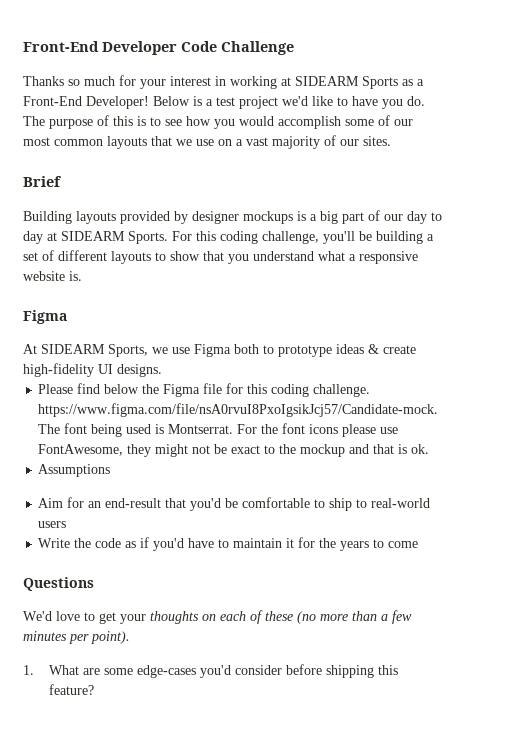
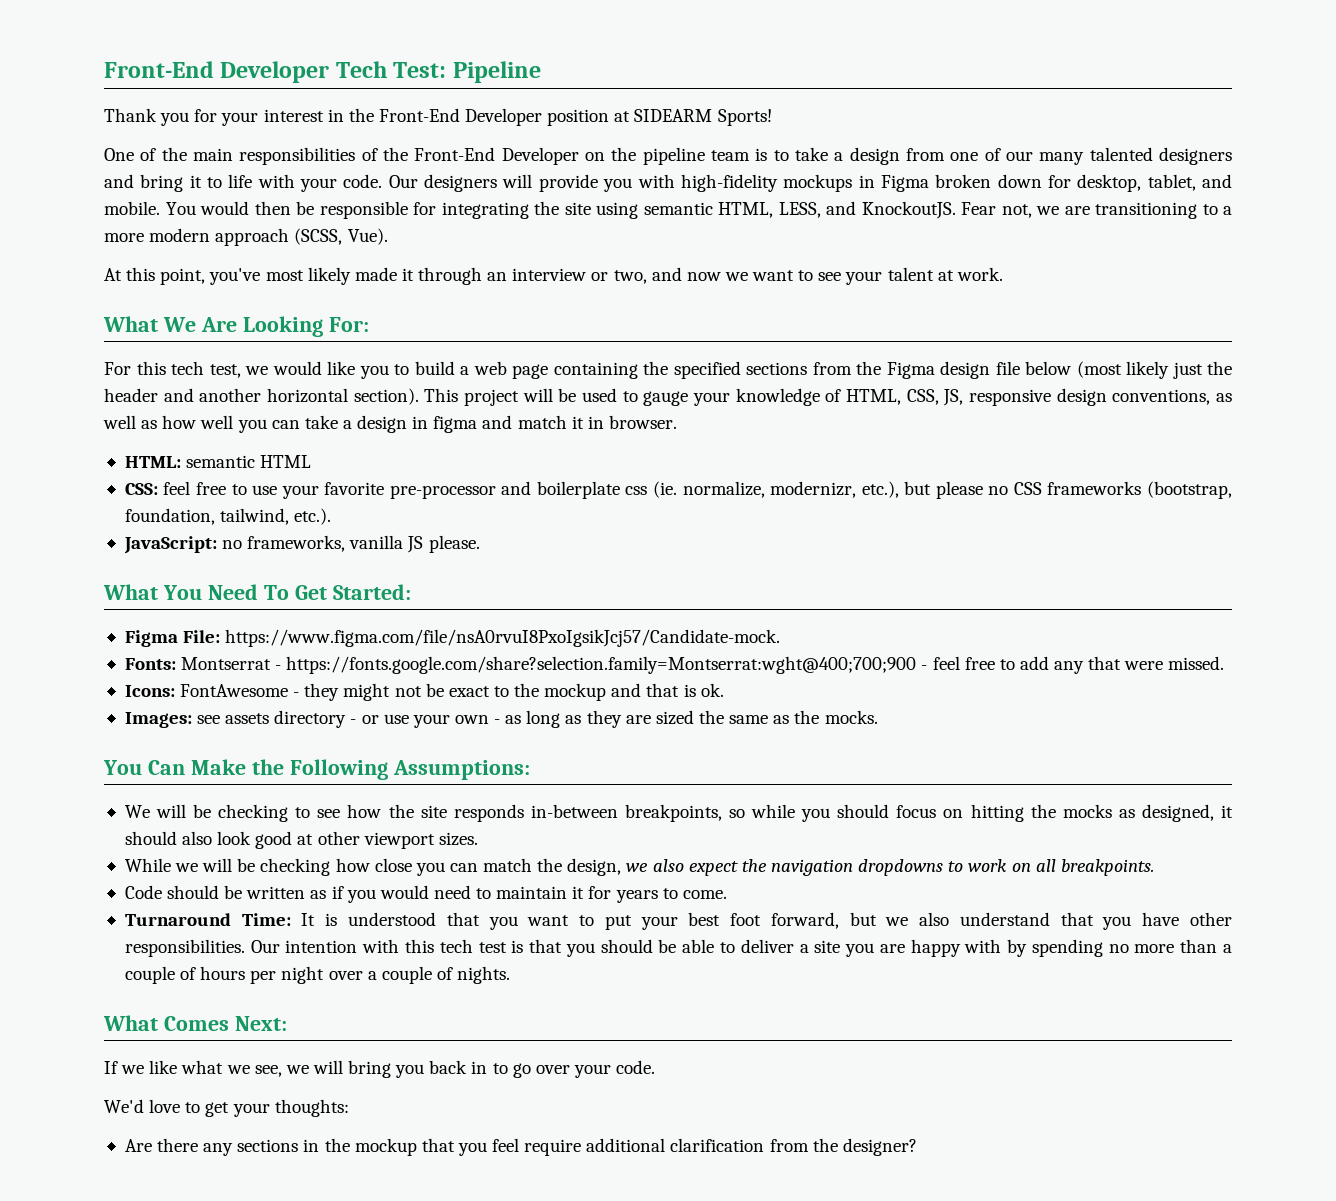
- Front-End Developer Code Challenge
- Thanks so much for your interest in working at SIDEARM Sports as a Front-End Developer! Below is a test project we'd like to have you do. The purpose of this is to see how you would accomplish some of our most common layouts that we use on a vast majority of our sites.
- Brief
- Building layouts provided by designer mockups is a big part of our day to day at SIDEARM Sports. For this coding challenge, you'll be building a set of different layouts to show that you understand what a responsive website is.
- Figma
- At SIDEARM Sports, we use Figma both to prototype ideas & create high-fidelity UI designs.
- Please find below the Figma file for this coding challenge. https://www.figma.com/file/nsA0rvuI8PxoIgsikJcj57/Candidate-mock. The font being used is Montserrat. For the font icons please use FontAwesome, they might not be exact to the mockup and that is ok.
+ Front-End Developer Tech Test: Pipeline
+ Thank you for your interest in the Front-End Developer position at SIDEARM Sports!
+ One of the main responsibilities of the Front-End Developer on the pipeline team is to take a design from one of our many talented designers and bring it to life with your code. Our designers will provide you with high-fidelity mockups in Figma broken down for desktop, tablet, and mobile. You would then be responsible for integrating the site using semantic HTML, LESS, and KnockoutJS. Fear not, we are transitioning to a more modern approach (SCSS, Vue).
+ At this point, you've most likely made it through an interview or two, and now we want to see your talent at work.
+ What We Are Looking For:
+ For this tech test, we would like you to build a web page containing the specified sections from the Figma design file below (most likely just the header and another horizontal section). This project will be used to gauge your knowledge of HTML, CSS, JS, responsive design conventions, as well as how well you can take a design in figma and match it in browser.
+ HTML: semantic HTML
+ CSS: feel free to use your favorite pre-processor and boilerplate css (ie. normalize, modernizr, etc.), but please no CSS frameworks (bootstrap, foundation, tailwind, etc.).
+ JavaScript: no frameworks, vanilla JS please.
+ What You Need To Get Started:
+ Figma File: https://www.figma.com/file/nsA0rvuI8PxoIgsikJcj57/Candidate-mock.
+ Fonts: Montserrat - https://fonts.google.com/share?selection.family=Montserrat:wght@400;700;900 - feel free to add any that were missed.
+ Icons: FontAwesome - they might not be exact to the mockup and that is ok.
- Assumptions
- Aim for an end-result that you'd be comfortable to ship to real-world users
- Write the code as if you'd have to maintain it for the years to come
- Questions
+ Images: see assets directory - or use your own - as long as they are sized the same as the mocks.
+ You Can Make the Following Assumptions:
+ We will be checking to see how the site responds in-between breakpoints, so while you should focus on hitting the mocks as designed, it should also look good at other viewport sizes.
+ While we will be checking how close you can match the design, we also expect the navigation dropdowns to work on all breakpoints.
+ Code should be written as if you would need to maintain it for years to come.
+ Turnaround Time: It is understood that you want to put your best foot forward, but we also understand that you have other responsibilities. Our intention with this tech test is that you should be able to deliver a site you are happy with by spending no more than a couple of hours per night over a couple of nights.
+ What Comes Next:
+ If we like what we see, we will bring you back in to go over your code.
- We'd love to get your thoughts on each of these (no more than a few minutes per point).
- 1. What are some edge-cases you'd consider before shipping this feature?
+ We'd love to get your thoughts:
+ Are there any sections in the mockup that you feel require additional clarification from the designer?

